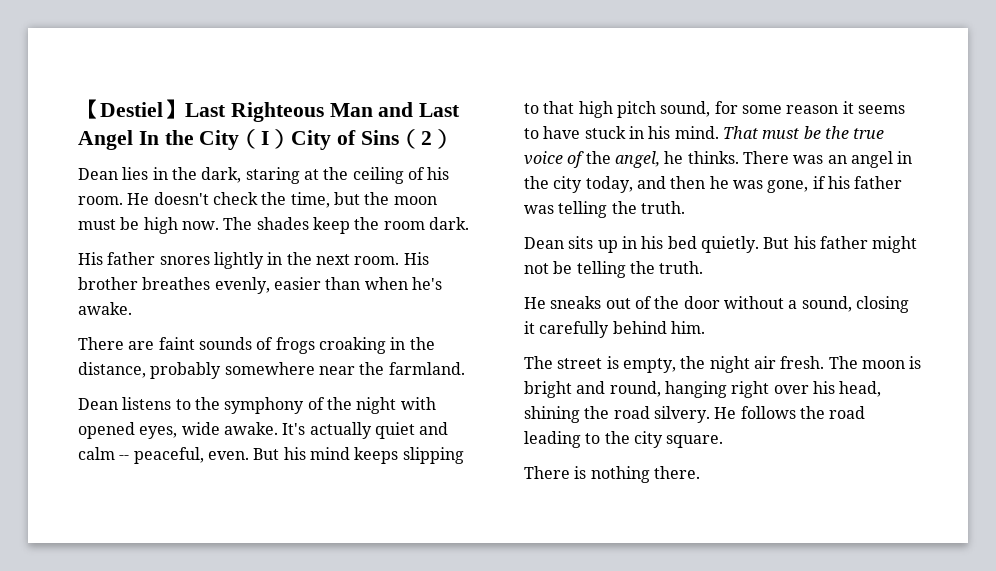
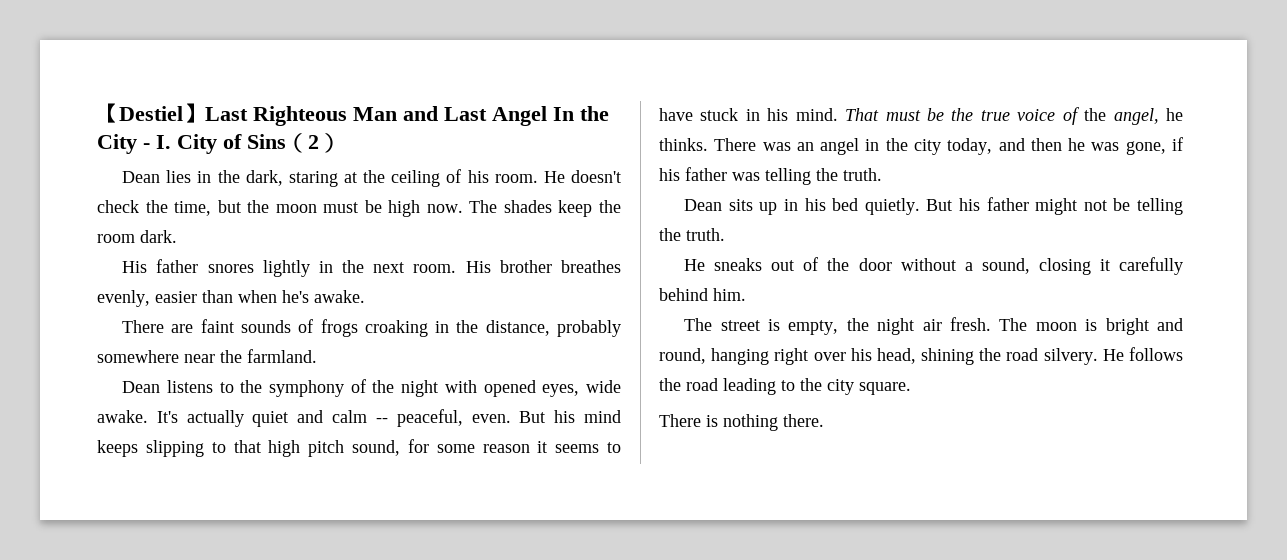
- 【Destiel】Last Righteous Man and Last Angel In the City（I）City of Sins（2）
+ 【Destiel】Last Righteous Man and Last Angel In the City - I. City of Sins（2）

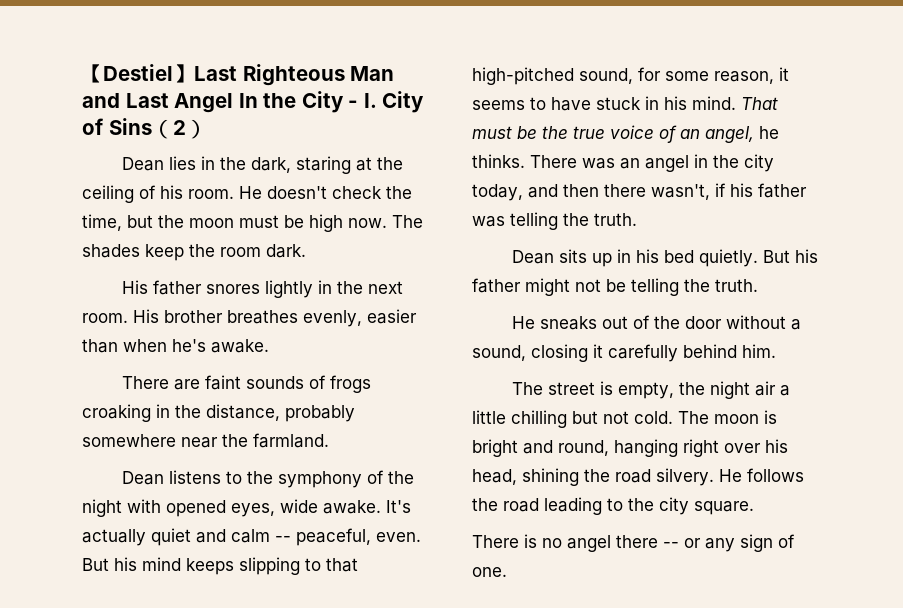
- But his mind keeps slipping to that high pitch sound, for some reason it seems to have stuck in his mind.
+ But his mind keeps slipping to that high-pitched sound, for some reason, it seems to have stuck in his mind.
- That must be the true voice of the angel, he thinks.
+ That must be the true voice of an angel, he thinks.
- There was an angel in the city today, and then he was gone, if his father was telling the truth.
+ There was an angel in the city today, and then there wasn't, if his father was telling the truth.
- The street is empty, the night air fresh.
+ The street is empty, the night air a little chilling but not cold.
- There is nothing there.
+ There is no angel there -- or any sign of one.

